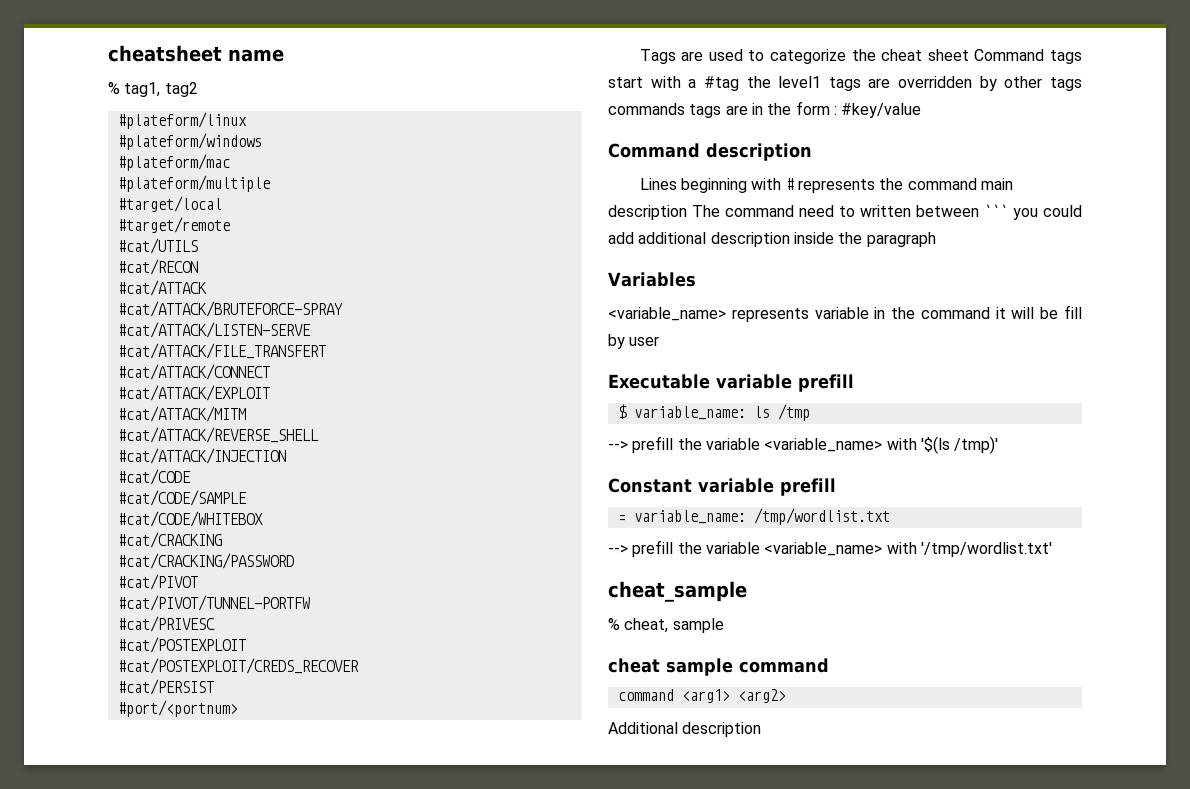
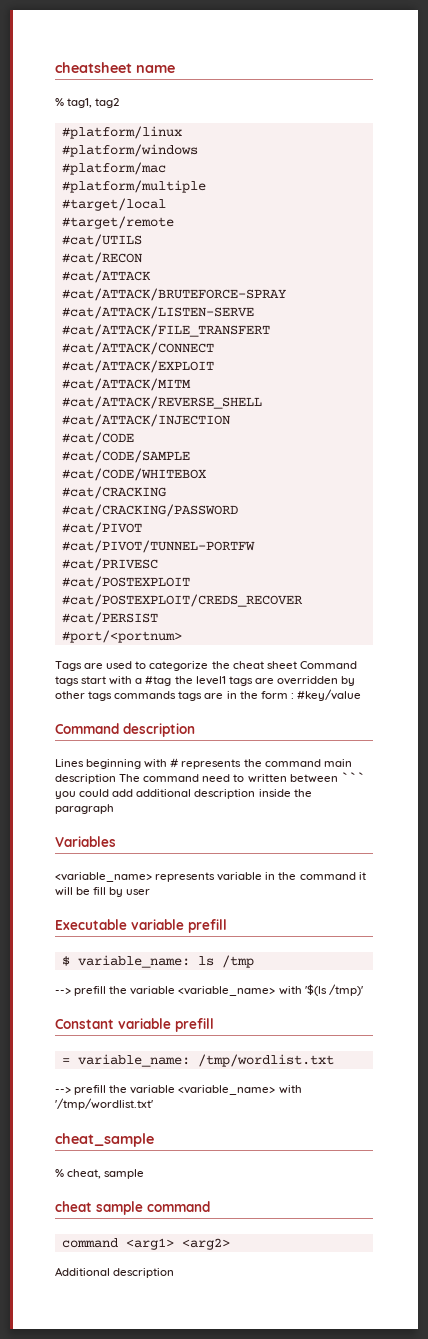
- #plateform/linux
- #plateform/windows
- #plateform/mac
- #plateform/multiple
+ #platform/linux
+ #platform/windows
+ #platform/mac
+ #platform/multiple

